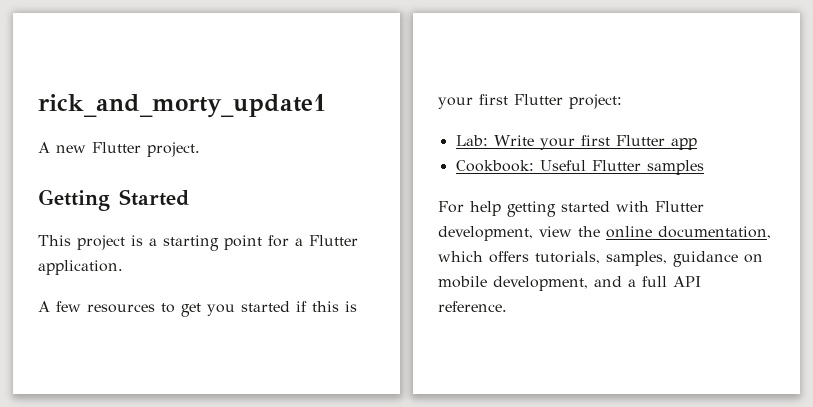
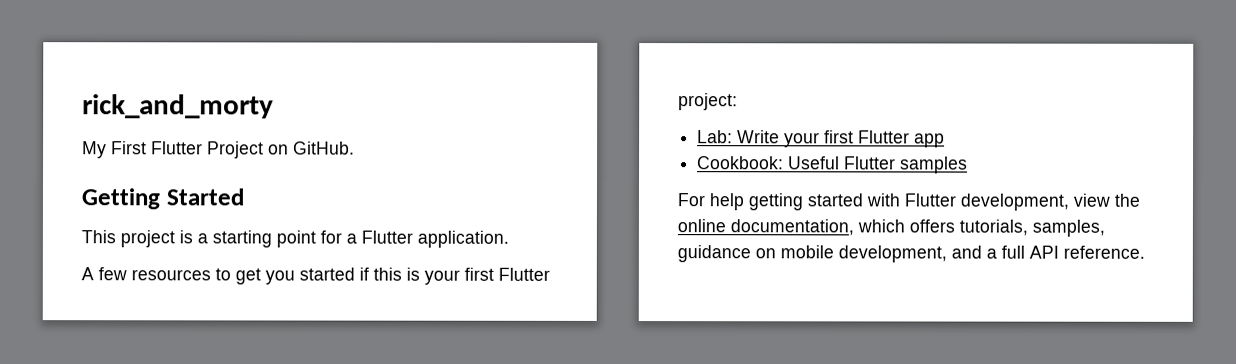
- rick_and_morty_update1
- A new Flutter project.
+ rick_and_morty
+ My First Flutter Project on GitHub.

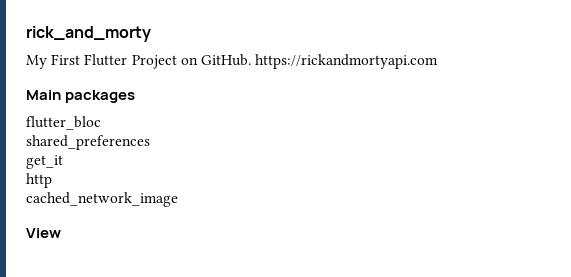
- My First Flutter Project on GitHub.
- Getting Started
- This project is a starting point for a Flutter application.
- A few resources to get you started if this is your first Flutter project:
- Lab: Write your first Flutter app
- Cookbook: Useful Flutter samples
- For help getting started with Flutter development, view the online documentation, which offers tutorials, samples, guidance on mobile development, and a full API reference.
+ My First Flutter Project on GitHub. https://rickandmortyapi.com
+ Main packages
+ flutter_bloc
+ shared_preferences
+ get_it
+ http
+ cached_network_image
+ View

